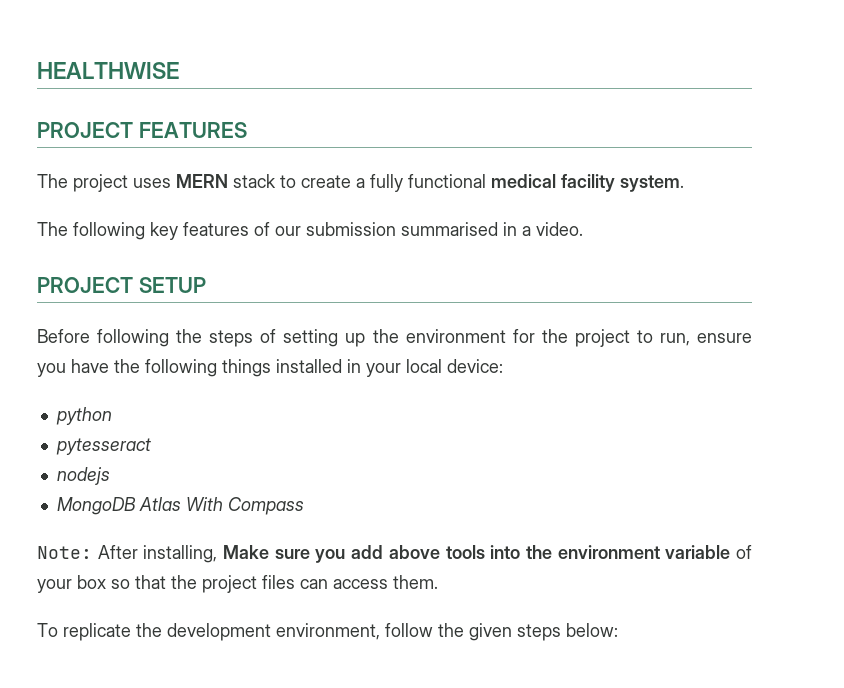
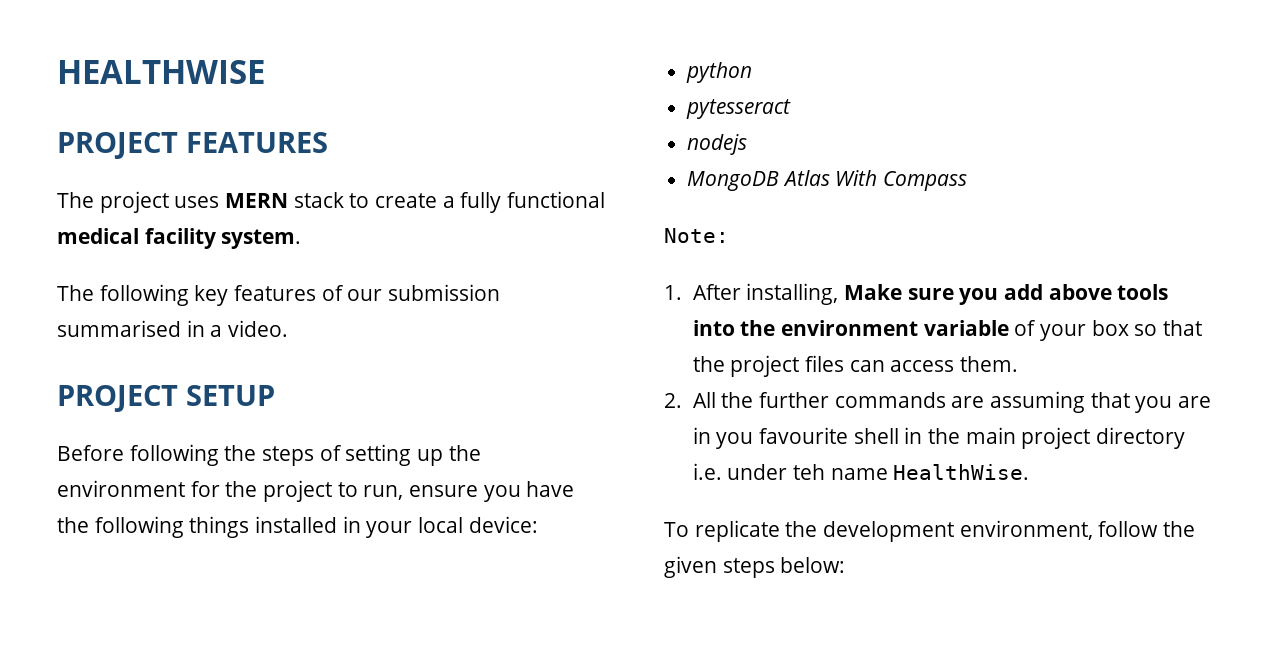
- Note: After installing, Make sure you add above tools into the environment variable of your box so that the project files can access them.
+ Note:
+ 1. After installing, Make sure you add above tools into the environment variable of your box so that the project files can access them.
+ 2. All the further commands are assuming that you are in you favourite shell in the main project directory i.e. under teh name HealthWise.

